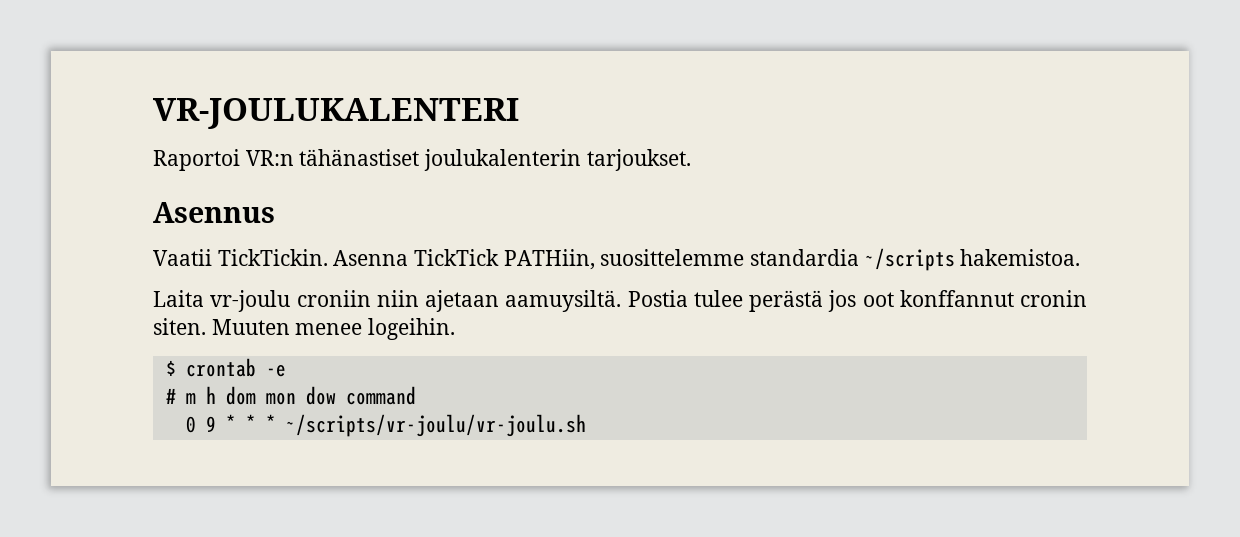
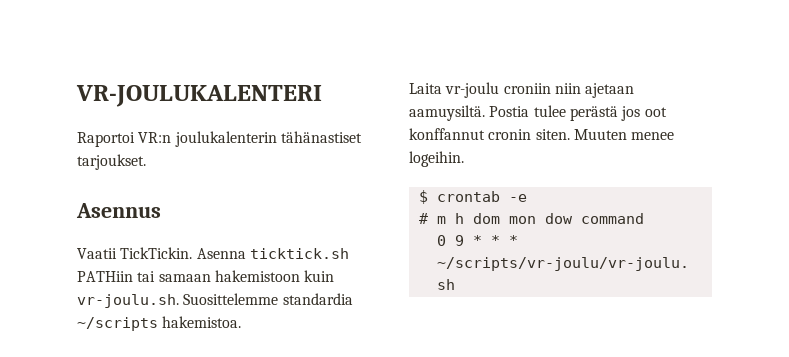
- Raportoi VR:n tähänastiset joulukalenterin tarjoukset.
+ Raportoi VR:n joulukalenterin tähänastiset tarjoukset.
- Asenna TickTick PATHiin, suosittelemme standardia ~/scripts hakemistoa.
+ Asenna ticktick.sh PATHiin tai samaan hakemistoon kuin vr-joulu.sh. Suosittelemme standardia ~/scripts hakemistoa.

